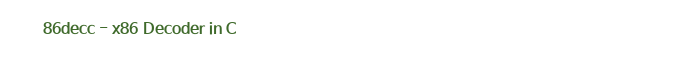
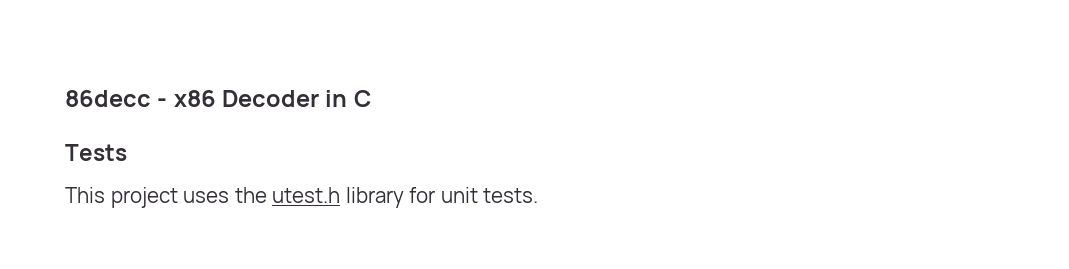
+ Tests
+ This project uses the utest.h library for unit tests.

